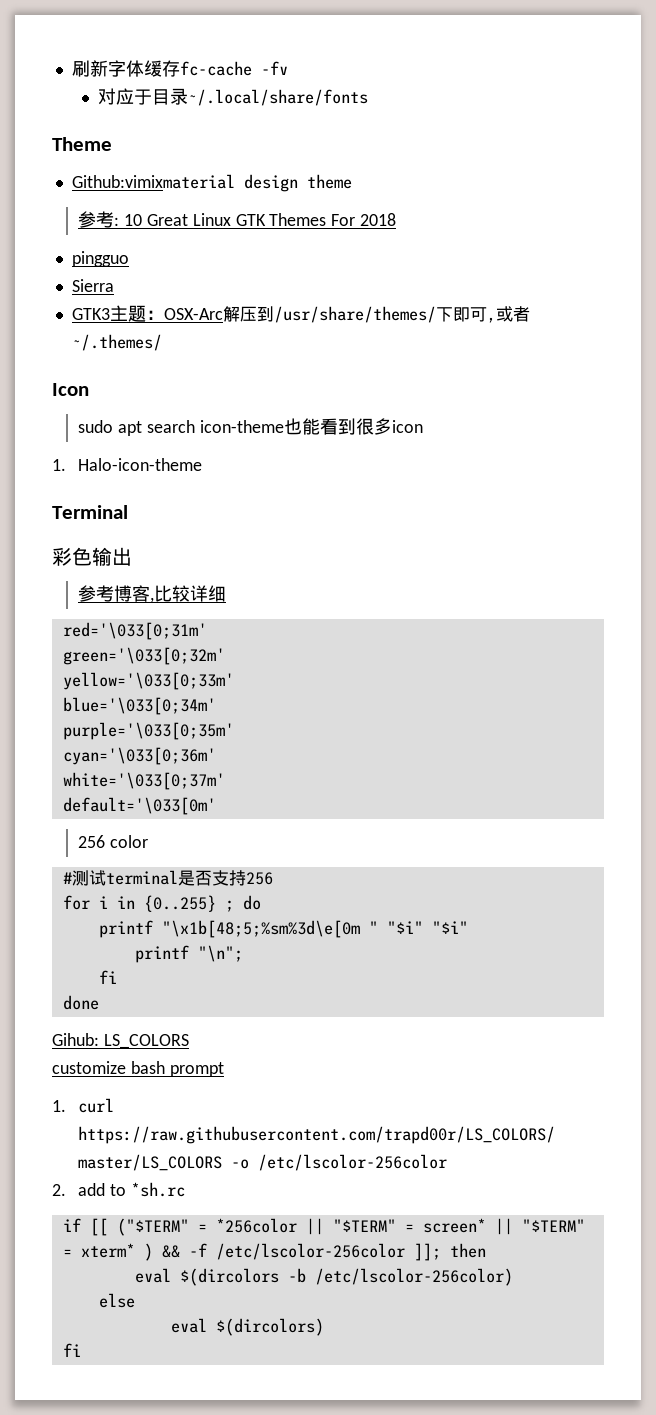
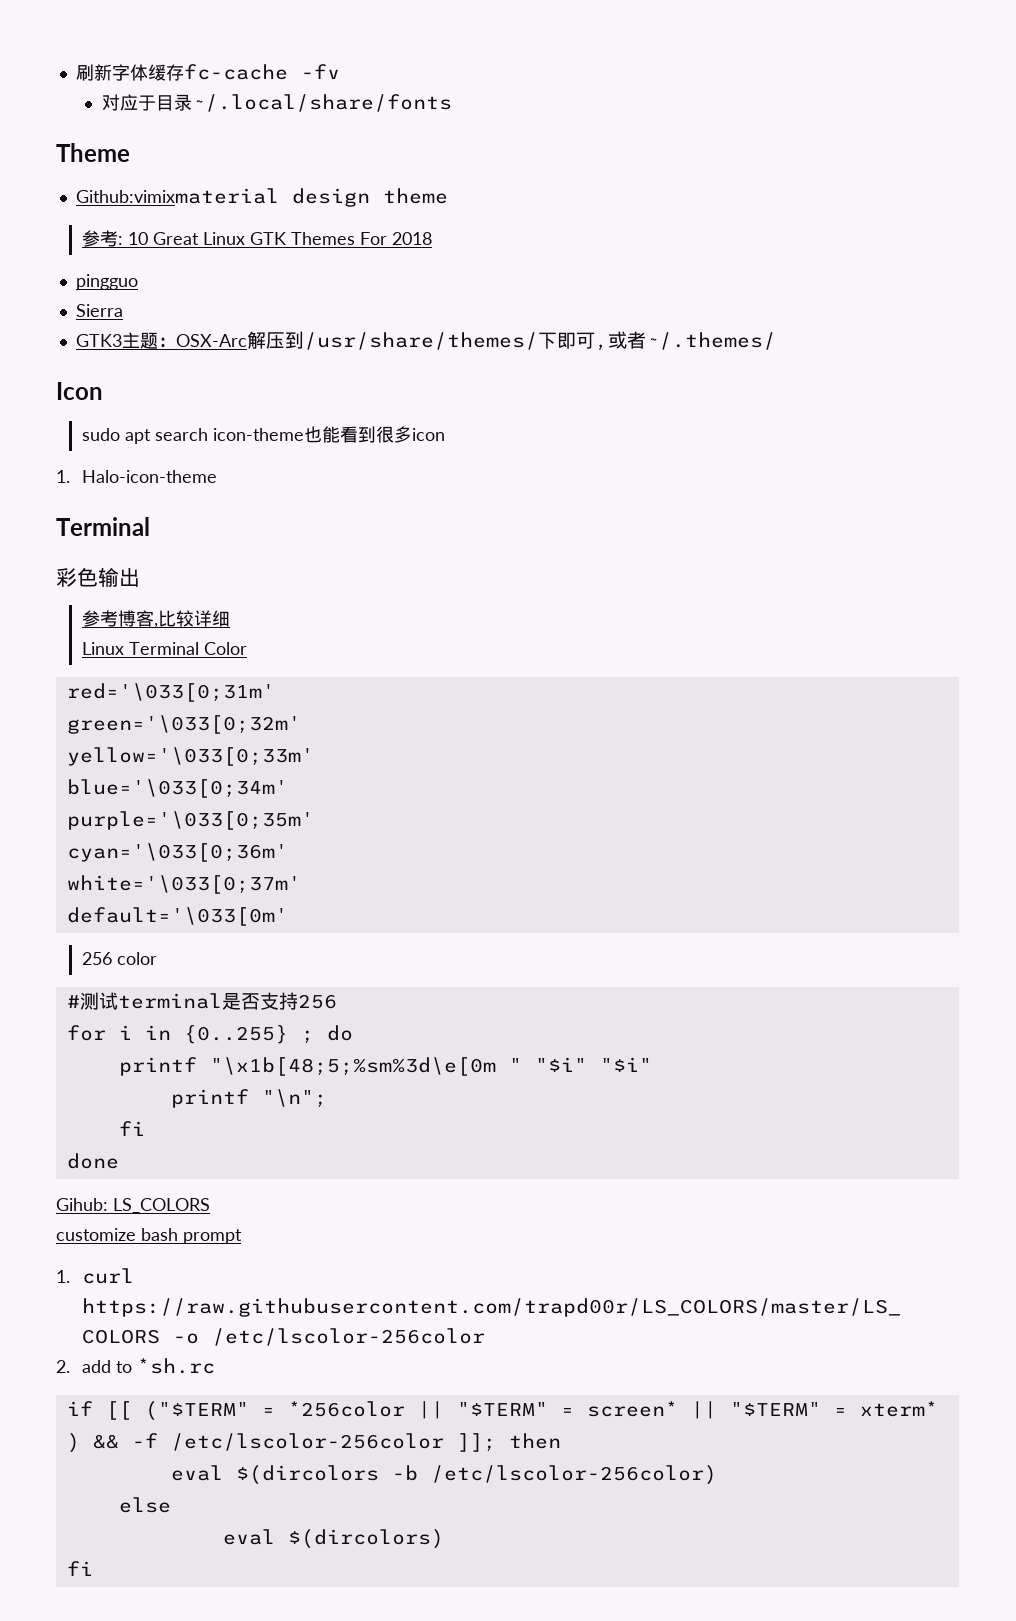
+ Linux Terminal Color

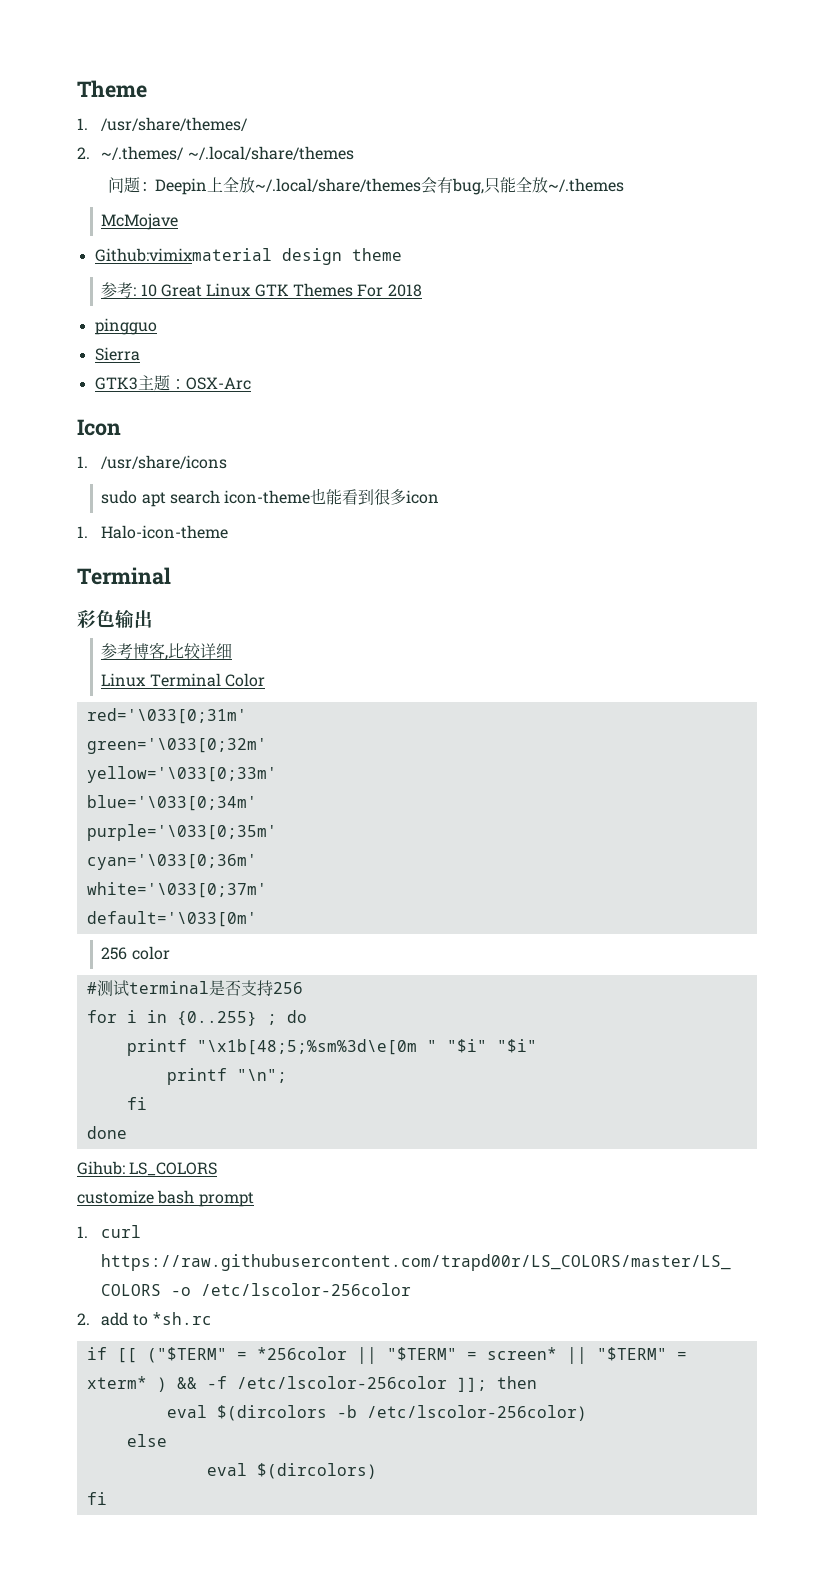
- 刷新字体缓存fc-cache -fv
- 对应于目录~/.local/share/fonts
  Theme
+ 1. /usr/share/themes/
+ 2. ~/.themes/ ~/.local/share/themes
+ 问题: Deepin上全放~/.local/share/themes会有bug,只能全放~/.themes
+ McMojave
- GTK3主题：OSX-Arc解压到/usr/share/themes/下即可,或者~/.themes/
+ GTK3主题：OSX-Arc
+ 1. /usr/share/icons

